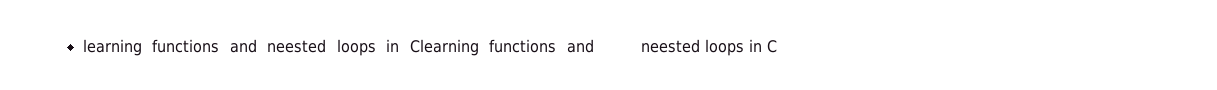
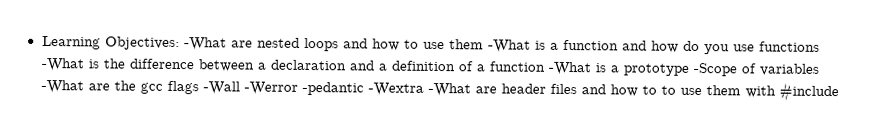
- learning functions and neested loops in Clearning functions and neested loops in C
+ Learning Objectives: -What are nested loops and how to use them -What is a function and how do you use functions -What is the difference between a declaration and a definition of a function -What is a prototype -Scope of variables -What are the gcc flags -Wall -Werror -pedantic -Wextra -What are header files and how to to use them with #include

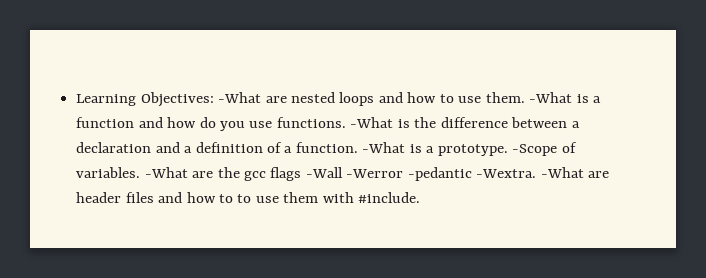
- Learning Objectives: -What are nested loops and how to use them -What is a function and how do you use functions -What is the difference between a declaration and a definition of a function -What is a prototype -Scope of variables -What are the gcc flags -Wall -Werror -pedantic -Wextra -What are header files and how to to use them with #include
+ Learning Objectives: -What are nested loops and how to use them. -What is a function and how do you use functions. -What is the difference between a declaration and a definition of a function. -What is a prototype. -Scope of variables. -What are the gcc flags -Wall -Werror -pedantic -Wextra. -What are header files and how to to use them with #include.

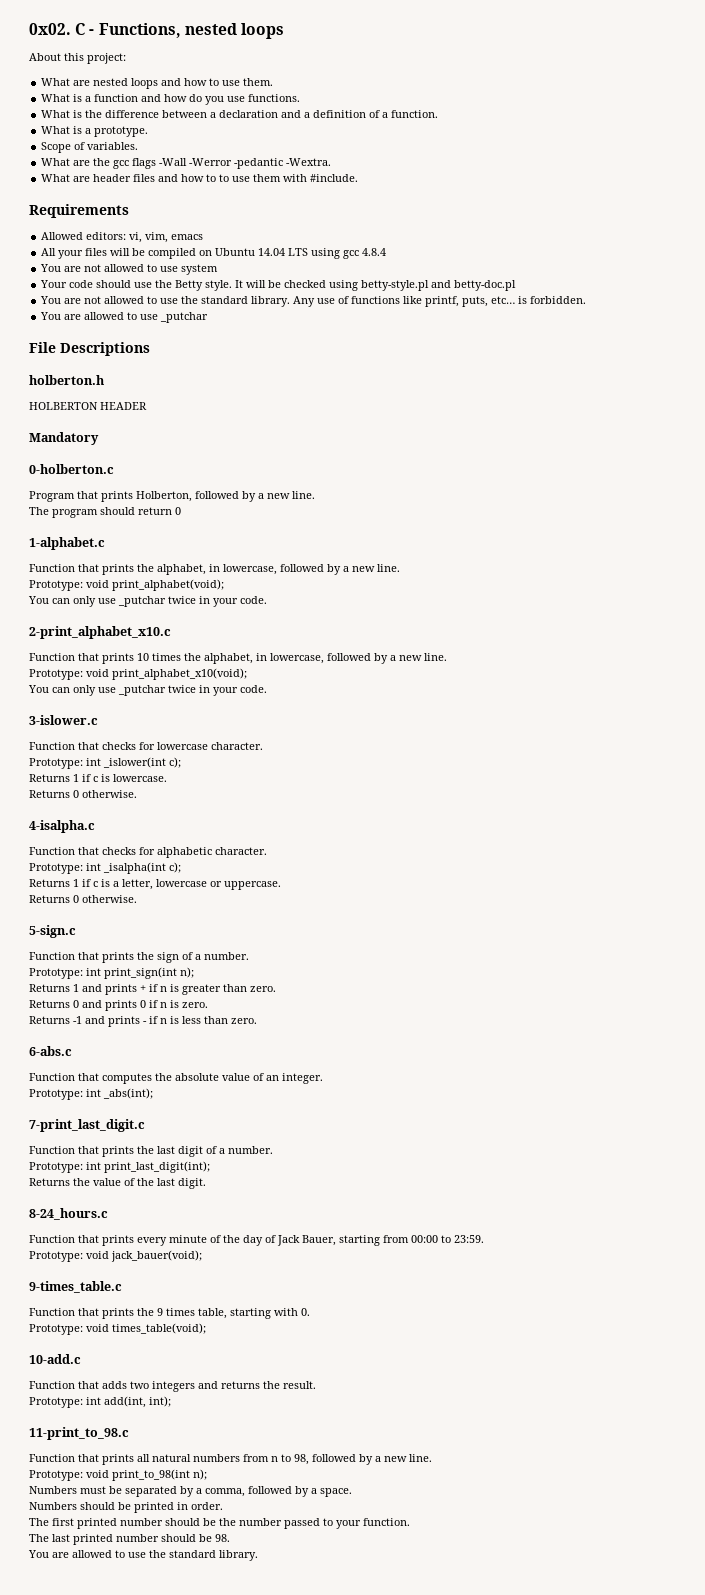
- Learning Objectives: -What are nested loops and how to use them. -What is a function and how do you use functions. -What is the difference between a declaration and a definition of a function. -What is a prototype. -Scope of variables. -What are the gcc flags -Wall -Werror -pedantic -Wextra. -What are header files and how to to use them with #include.
+ 0x02. C - Functions, nested loops
+ About this project:
+ What are nested loops and how to use them.
+ What is a function and how do you use functions.
+ What is the difference between a declaration and a definition of a function.
+ What is a prototype.
+ Scope of variables.
+ What are the gcc flags -Wall -Werror -pedantic -Wextra.
+ What are header files and how to to use them with #include.
+ Requirements
+ Allowed editors: vi, vim, emacs
+ All your files will be compiled on Ubuntu 14.04 LTS using gcc 4.8.4
+ You are not allowed to use system
+ Your code should use the Betty style. It will be checked using betty-style.pl and betty-doc.pl
+ You are not allowed to use the standard library. Any use of functions like printf, puts, etc… is forbidden.
+ You are allowed to use _putchar
+ File Descriptions
+ holberton.h
+ HOLBERTON HEADER
+ Mandatory
+ 0-holberton.c
+ Program that prints Holberton, followed by a new line.
+ The program should return 0
+ 1-alphabet.c
+ Function that prints the alphabet, in lowercase, followed by a new line.
+ Prototype: void print_alphabet(void);
+ You can only use _putchar twice in your code.
+ 2-print_alphabet_x10.c
+ Function that prints 10 times the alphabet, in lowercase, followed by a new line.
+ Prototype: void print_alphabet_x10(void);
+ You can only use _putchar twice in your code.
+ 3-islower.c
+ Function that checks for lowercase character.
+ Prototype: int _islower(int c);
+ Returns 1 if c is lowercase.
+ Returns 0 otherwise.
+ 4-isalpha.c
+ Function that checks for alphabetic character.
+ Prototype: int _isalpha(int c);
+ Returns 1 if c is a letter, lowercase or uppercase.
+ Returns 0 otherwise.
+ 5-sign.c
+ Function that prints the sign of a number.
+ Prototype: int print_sign(int n);
+ Returns 1 and prints + if n is greater than zero.
+ Returns 0 and prints 0 if n is zero.
+ Returns -1 and prints - if n is less than zero.
+ 6-abs.c
+ Function that computes the absolute value of an integer.
+ Prototype: int _abs(int);
+ 7-print_last_digit.c
+ Function that prints the last digit of a number.
+ Prototype: int print_last_digit(int);
+ Returns the value of the last digit.
+ 8-24_hours.c
+ Function that prints every minute of the day of Jack Bauer, starting from 00:00 to 23:59.
+ Prototype: void jack_bauer(void);
+ 9-times_table.c
+ Function that prints the 9 times table, starting with 0.
+ Prototype: void times_table(void);
+ 10-add.c
+ Function that adds two integers and returns the result.
+ Prototype: int add(int, int);
+ 11-print_to_98.c
+ Function that prints all natural numbers from n to 98, followed by a new line.
+ Prototype: void print_to_98(int n);
+ Numbers must be separated by a comma, followed by a space.
+ Numbers should be printed in order.
+ The first printed number should be the number passed to your function.
+ The last printed number should be 98.
+ You are allowed to use the standard library.

